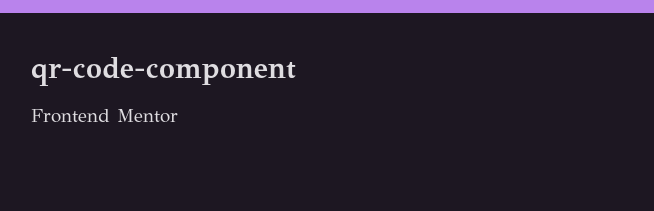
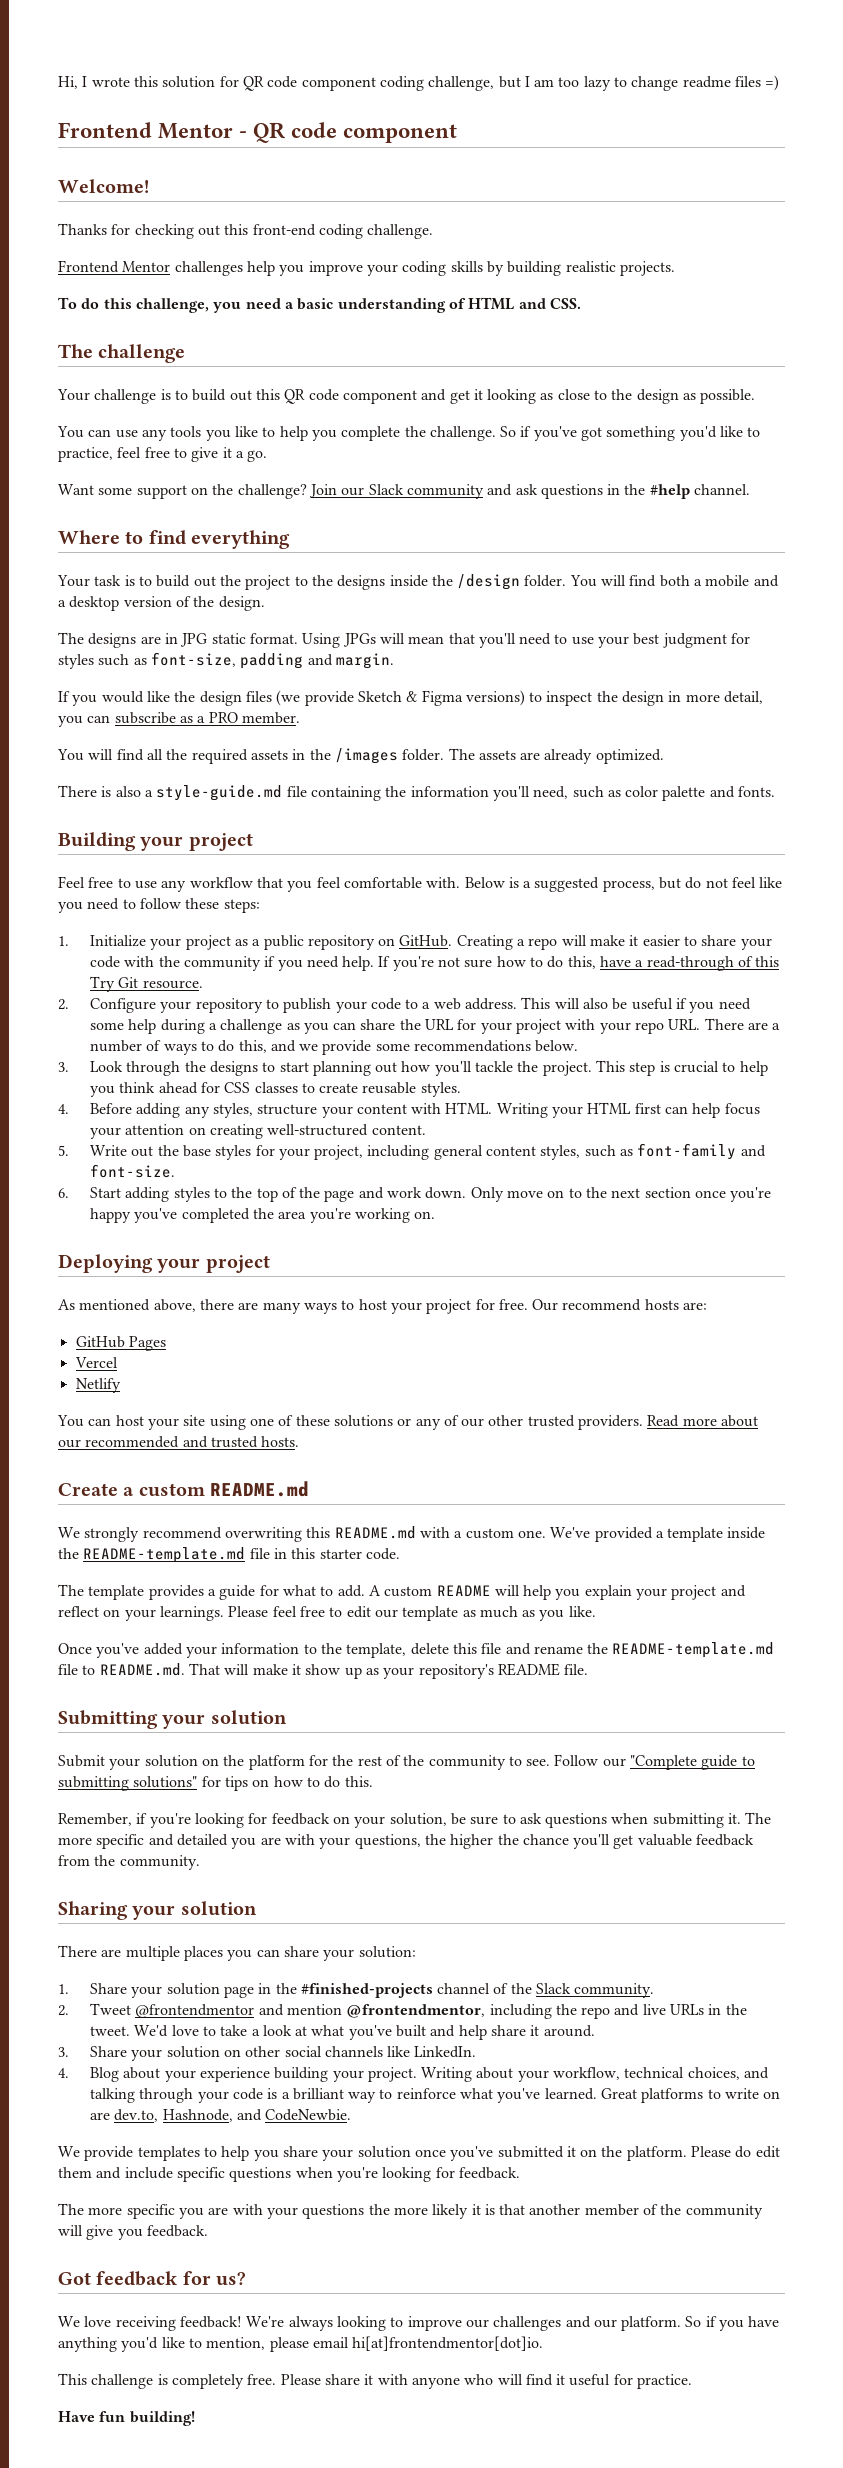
- qr-code-component
- Frontend Mentor
+ Hi, I wrote this solution for QR code component coding challenge, but I am too lazy to change readme files =)
+ Frontend Mentor - QR code component
+ Welcome!
+ Thanks for checking out this front-end coding challenge.
+ Frontend Mentor challenges help you improve your coding skills by building realistic projects.
+ To do this challenge, you need a basic understanding of HTML and CSS.
+ The challenge
+ Your challenge is to build out this QR code component and get it looking as close to the design as possible.
+ You can use any tools you like to help you complete the challenge. So if you've got something you'd like to practice, feel free to give it a go.
+ Want some support on the challenge? Join our Slack community and ask questions in the #help channel.
+ Where to find everything
+ Your task is to build out the project to the designs inside the /design folder. You will find both a mobile and a desktop version of the design.
+ The designs are in JPG static format. Using JPGs will mean that you'll need to use your best judgment for styles such as font-size, padding and margin.
+ If you would like the design files (we provide Sketch & Figma versions) to inspect the design in more detail, you can subscribe as a PRO member.
+ You will find all the required assets in the /images folder. The assets are already optimized.
+ There is also a style-guide.md file containing the information you'll need, such as color palette and fonts.
+ Building your project
+ Feel free to use any workflow that you feel comfortable with. Below is a suggested process, but do not feel like you need to follow these steps:
+ 1. Initialize your project as a public repository on GitHub. Creating a repo will make it easier to share your code with the community if you need help. If you're not sure how to do this, have a read-through of this Try Git resource.
+ 2. Configure your repository to publish your code to a web address. This will also be useful if you need some help during a challenge as you can share the URL for your project with your repo URL. There are a number of ways to do this, and we provide some recommendations below.
+ 3. Look through the designs to start planning out how you'll tackle the project. This step is crucial to help you think ahead for CSS classes to create reusable styles.
+ 4. Before adding any styles, structure your content with HTML. Writing your HTML first can help focus your attention on creating well-structured content.
+ 5. Write out the base styles for your project, including general content styles, such as font-family and font-size.
+ 6. Start adding styles to the top of the page and work down. Only move on to the next section once you're happy you've completed the area you're working on.
+ Deploying your project
+ As mentioned above, there are many ways to host your project for free. Our recommend hosts are:
+ GitHub Pages
+ Vercel
+ Netlify
+ You can host your site using one of these solutions or any of our other trusted providers. Read more about our recommended and trusted hosts.
+ Create a custom README.md
+ We strongly recommend overwriting this README.md with a custom one. We've provided a template inside the README-template.md file in this starter code.
+ The template provides a guide for what to add. A custom README will help you explain your project and reflect on your learnings. Please feel free to edit our template as much as you like.
+ Once you've added your information to the template, delete this file and rename the README-template.md file to README.md. That will make it show up as your repository's README file.
+ Submitting your solution
+ Submit your solution on the platform for the rest of the community to see. Follow our "Complete guide to submitting solutions" for tips on how to do this.
+ Remember, if you're looking for feedback on your solution, be sure to ask questions when submitting it. The more specific and detailed you are with your questions, the higher the chance you'll get valuable feedback from the community.
+ Sharing your solution
+ There are multiple places you can share your solution:
+ 1. Share your solution page in the #finished-projects channel of the Slack community.
+ 2. Tweet @frontendmentor and mention @frontendmentor, including the repo and live URLs in the tweet. We'd love to take a look at what you've built and help share it around.
+ 3. Share your solution on other social channels like LinkedIn.
+ 4. Blog about your experience building your project. Writing about your workflow, technical choices, and talking through your code is a brilliant way to reinforce what you've learned. Great platforms to write on are dev.to, Hashnode, and CodeNewbie.
+ We provide templates to help you share your solution once you've submitted it on the platform. Please do edit them and include specific questions when you're looking for feedback.
+ The more specific you are with your questions the more likely it is that another member of the community will give you feedback.
+ Got feedback for us?
+ We love receiving feedback! We're always looking to improve our challenges and our platform. So if you have anything you'd like to mention, please email hi[at]frontendmentor[dot]io.
+ This challenge is completely free. Please share it with anyone who will find it useful for practice.
+ Have fun building!

